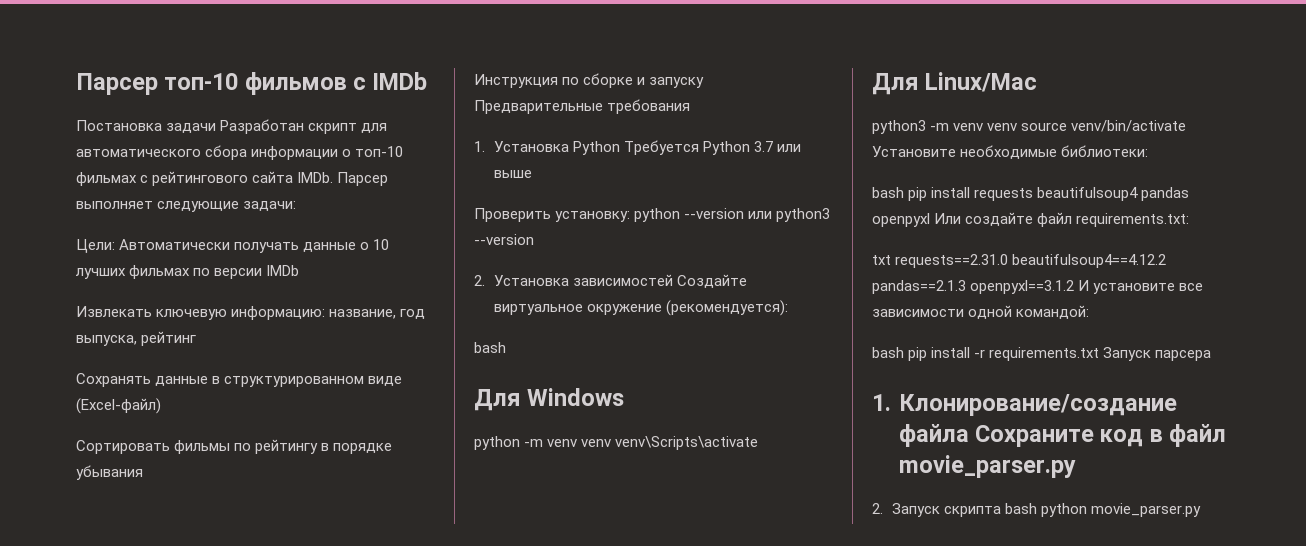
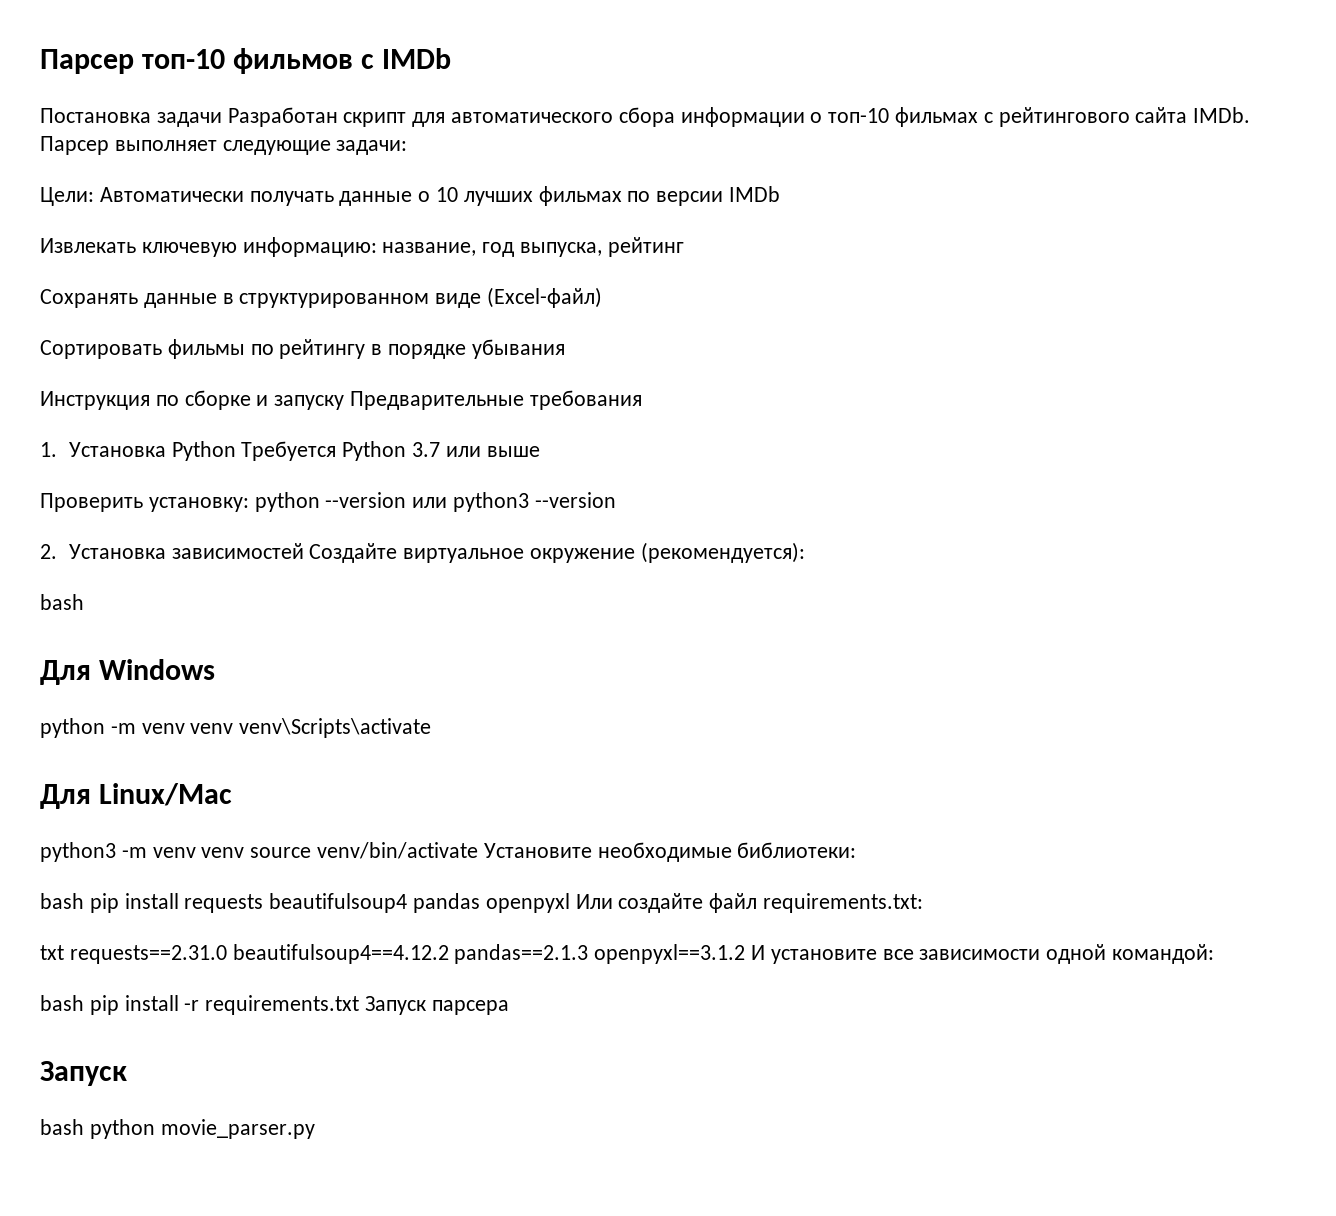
  bash pip install -r requirements.txt Запуск парсера
- 1. Клонирование/создание файла Сохраните код в файл movie_parser.py
- 2. Запуск скрипта bash python movie_parser.py
+ Запуск
+ bash python movie_parser.py

